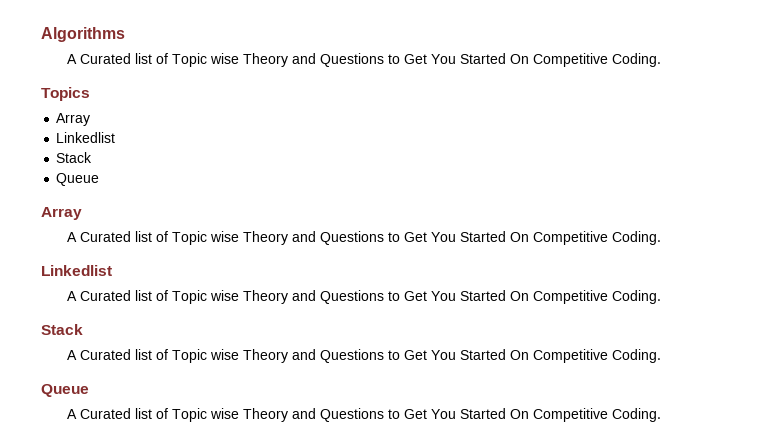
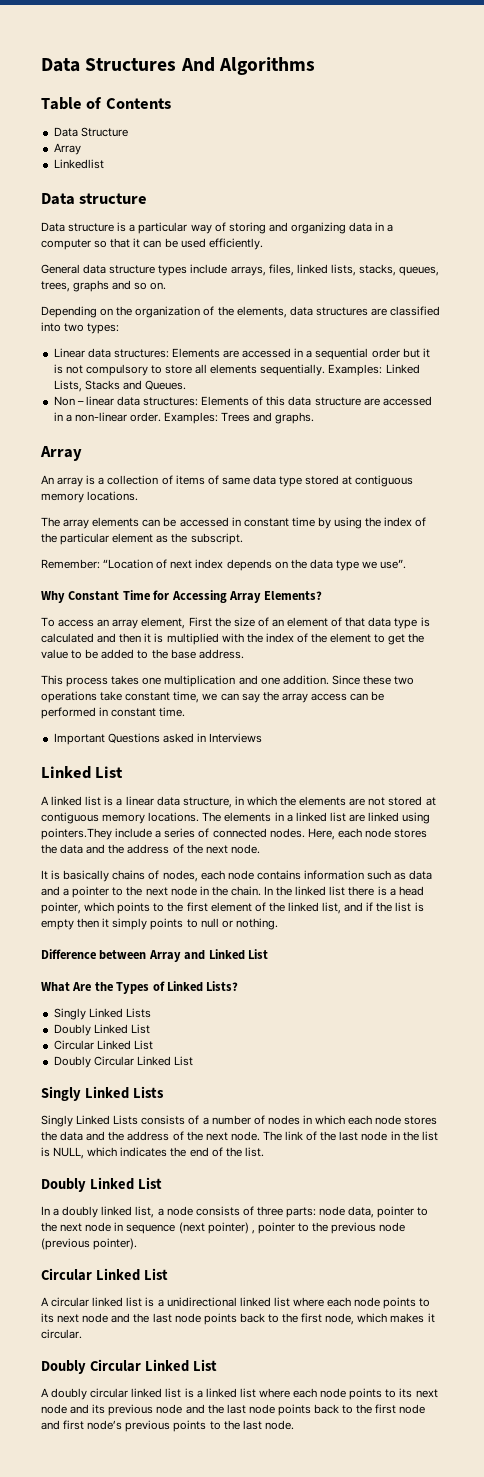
- Algorithms
- A Curated list of Topic wise Theory and Questions to Get You Started On Competitive Coding.
- Topics
+ Data Structures And Algorithms
+ Table of Contents
+ Data Structure
  Array
  Linkedlist
- Stack
- Queue
+ Data structure
+ Data structure is a particular way of storing and organizing data in a computer so that it can be used efficiently.
+ General data structure types include arrays, files, linked lists, stacks, queues, trees, graphs and so on.
+ Depending on the organization of the elements, data structures are classified into two types:
+ Linear data structures: Elements are accessed in a sequential order but it is not compulsory to store all elements sequentially. Examples: Linked Lists, Stacks and Queues.
+ Non – linear data structures: Elements of this data structure are accessed in a non-linear order. Examples: Trees and graphs.
  Array
- A Curated list of Topic wise Theory and Questions to Get You Started On Competitive Coding.
- Linkedlist
- A Curated list of Topic wise Theory and Questions to Get You Started On Competitive Coding.
- Stack
- A Curated list of Topic wise Theory and Questions to Get You Started On Competitive Coding.
- Queue
- A Curated list of Topic wise Theory and Questions to Get You Started On Competitive Coding.
+ An array is a collection of items of same data type stored at contiguous memory locations.
+ The array elements can be accessed in constant time by using the index of the particular element as the subscript.
+ Remember: “Location of next index depends on the data type we use”.
+ Why Constant Time for Accessing Array Elements?
+ To access an array element, First the size of an element of that data type is calculated and then it is multiplied with the index of the element to get the value to be added to the base address.
+ This process takes one multiplication and one addition. Since these two operations take constant time, we can say the array access can be performed in constant time.
+ Important Questions asked in Interviews
+ Linked List
+ A linked list is a linear data structure, in which the elements are not stored at contiguous memory locations. The elements in a linked list are linked using pointers.They include a series of connected nodes. Here, each node stores the data and the address of the next node.
+ It is basically chains of nodes, each node contains information such as data and a pointer to the next node in the chain. In the linked list there is a head pointer, which points to the first element of the linked list, and if the list is empty then it simply points to null or nothing.
+ Difference between Array and Linked List
+ What Are the Types of Linked Lists?
+ Singly Linked Lists
+ Doubly Linked List
+ Circular Linked List
+ Doubly Circular Linked List
+ Singly Linked Lists
+ Singly Linked Lists consists of a number of nodes in which each node stores the data and the address of the next node. The link of the last node in the list is NULL, which indicates the end of the list.
+ Doubly Linked List
+ In a doubly linked list, a node consists of three parts: node data, pointer to the next node in sequence (next pointer) , pointer to the previous node (previous pointer).
+ Circular Linked List
+ A circular linked list is a unidirectional linked list where each node points to its next node and the last node points back to the first node, which makes it circular.
+ Doubly Circular Linked List
+ A doubly circular linked list is a linked list where each node points to its next node and its previous node and the last node points back to the first node and first node’s previous points to the last node.

